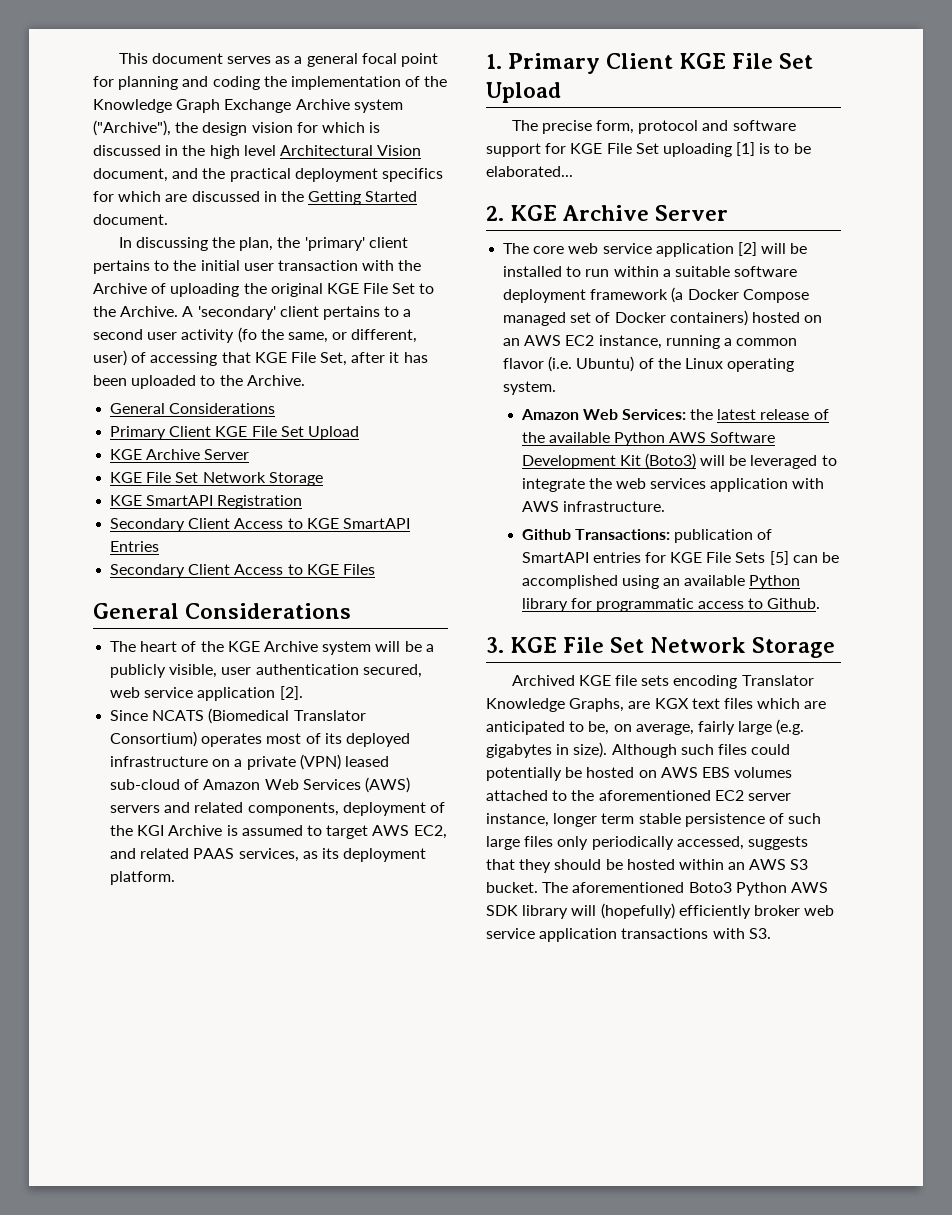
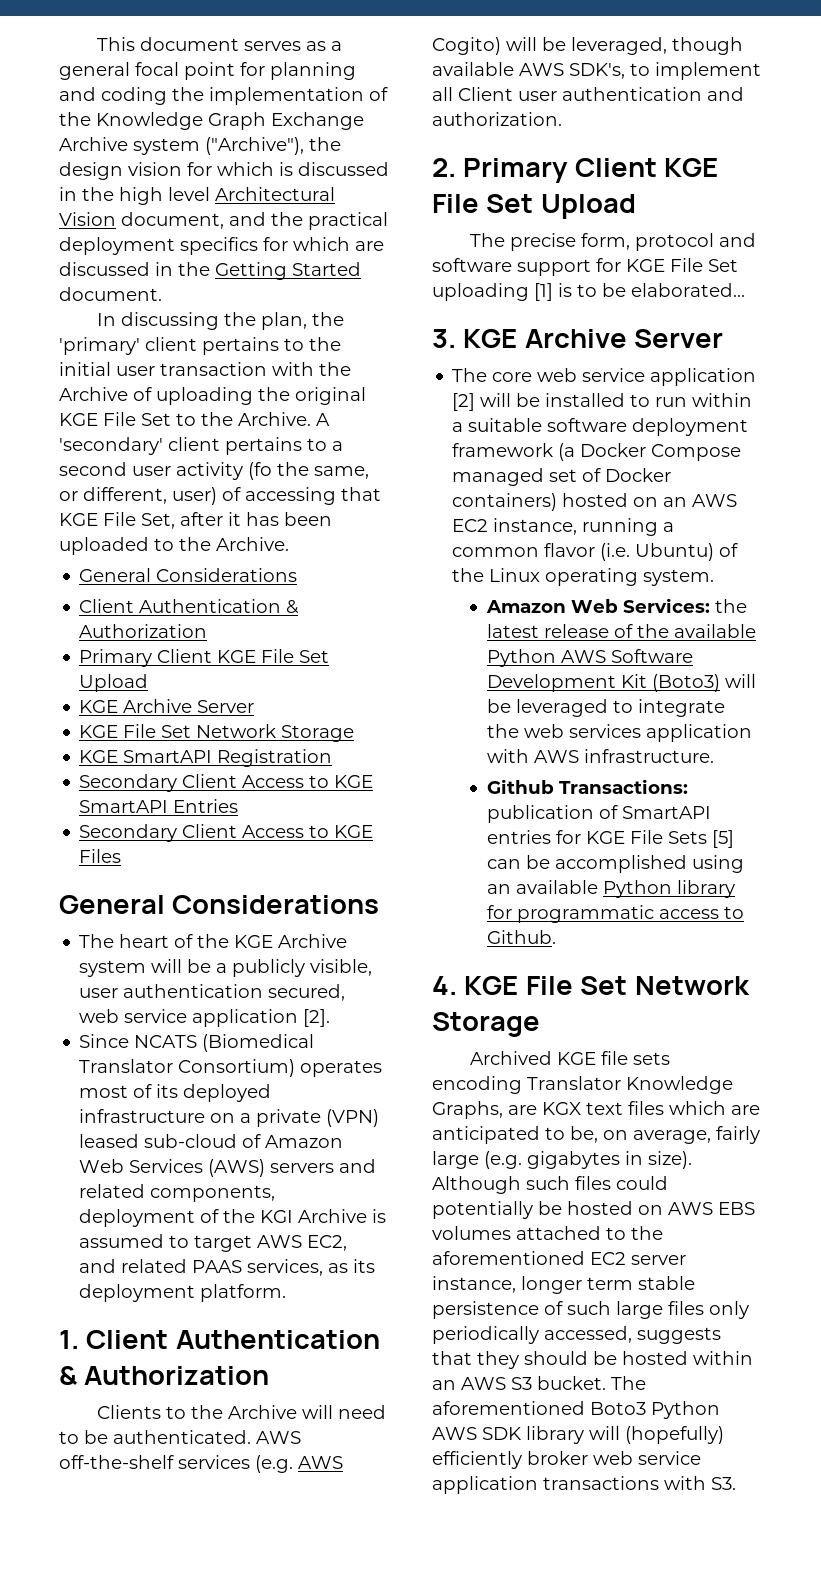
  A 'secondary' client pertains to a second user activity (fo the same, or different, user) of accessing that KGE File Set, after it has been uploaded to the Archive.
  General Considerations
+ Client Authentication & Authorization
- 1. Primary Client KGE File Set Upload
+ 1. Client Authentication & Authorization
+ Clients to the Archive will need to be authenticated. AWS off-the-shelf services (e.g. AWS Cogito) will be leveraged, though available AWS SDK's, to implement all Client user authentication and authorization.
+ 2. Primary Client KGE File Set Upload
- 2. KGE Archive Server
+ 3. KGE Archive Server
- 3. KGE File Set Network Storage
+ 4. KGE File Set Network Storage

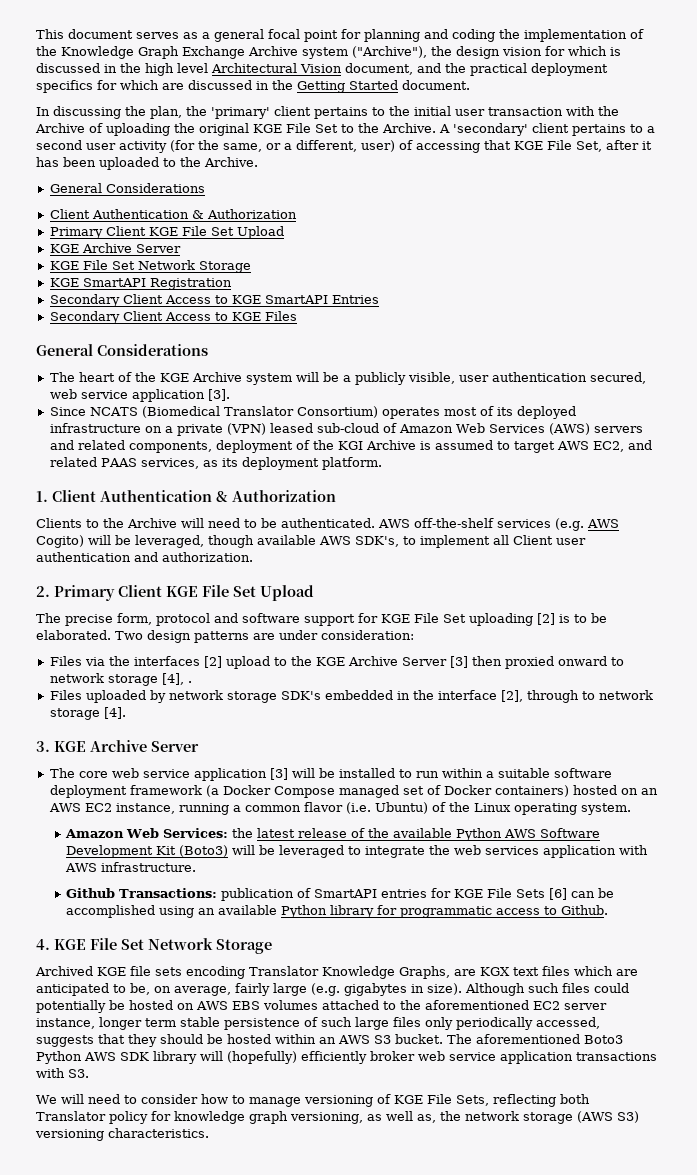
- A 'secondary' client pertains to a second user activity (fo the same, or different, user) of accessing that KGE File Set, after it has been uploaded to the Archive.
+ A 'secondary' client pertains to a second user activity (for the same, or a different, user) of accessing that KGE File Set, after it has been uploaded to the Archive.
- The heart of the KGE Archive system will be a publicly visible, user authentication secured, web service application [2].
+ The heart of the KGE Archive system will be a publicly visible, user authentication secured, web service application [3].
- The precise form, protocol and software support for KGE File Set uploading [1] is to be elaborated...
+ The precise form, protocol and software support for KGE File Set uploading [2] is to be elaborated. Two design patterns are under consideration:
+ Files via the interfaces [2] upload to the KGE Archive Server [3] then proxied onward to network storage [4], .
+ Files uploaded by network storage SDK's embedded in the interface [2], through to network storage [4].
- The core web service application [2] will be installed to run within a suitable software deployment framework (a Docker Compose managed set of Docker containers) hosted on an AWS EC2 instance, running a common flavor (i.e. Ubuntu) of the Linux operating system.
+ The core web service application [3] will be installed to run within a suitable software deployment framework (a Docker Compose managed set of Docker containers) hosted on an AWS EC2 instance, running a common flavor (i.e. Ubuntu) of the Linux operating system.
- Github Transactions: publication of SmartAPI entries for KGE File Sets [5] can be accomplished using an available Python library for programmatic access to Github.
+ Github Transactions: publication of SmartAPI entries for KGE File Sets [6] can be accomplished using an available Python library for programmatic access to Github.
+ We will need to consider how to manage versioning of KGE File Sets, reflecting both Translator policy for knowledge graph versioning, as well as, the network storage (AWS S3) versioning characteristics.

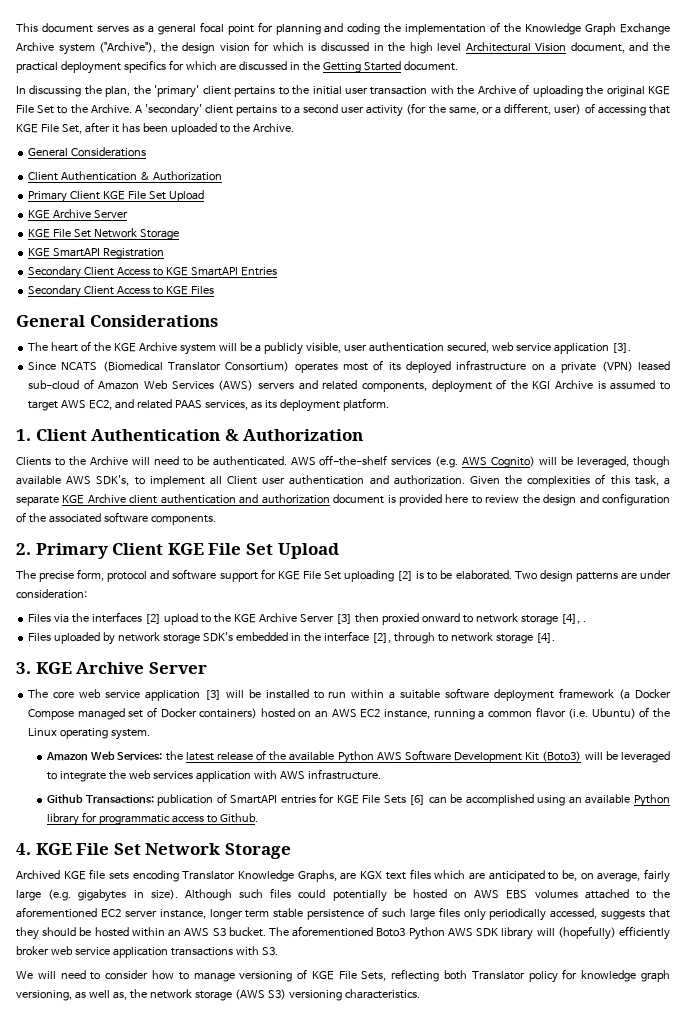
- AWS off-the-shelf services (e.g. AWS Cogito) will be leveraged, though available AWS SDK's, to implement all Client user authentication and authorization.
+ AWS off-the-shelf services (e.g. AWS Cognito) will be leveraged, though available AWS SDK's, to implement all Client user authentication and authorization. Given the complexities of this task, a separate KGE Archive client authentication and authorization document is provided here to review the design and configuration of the associated software components.

